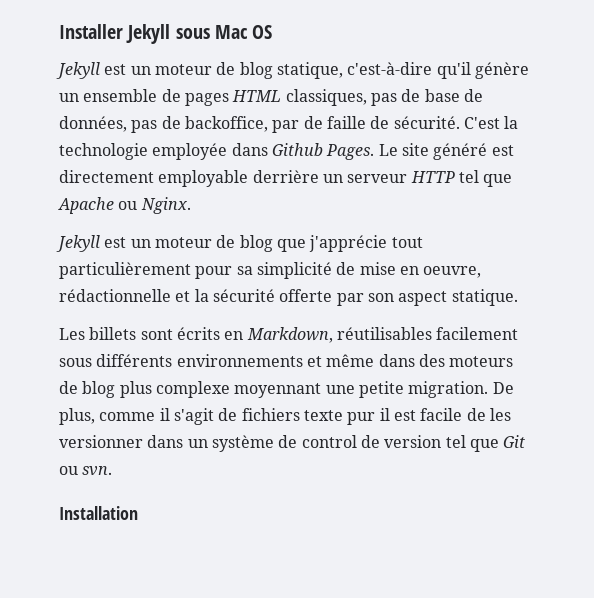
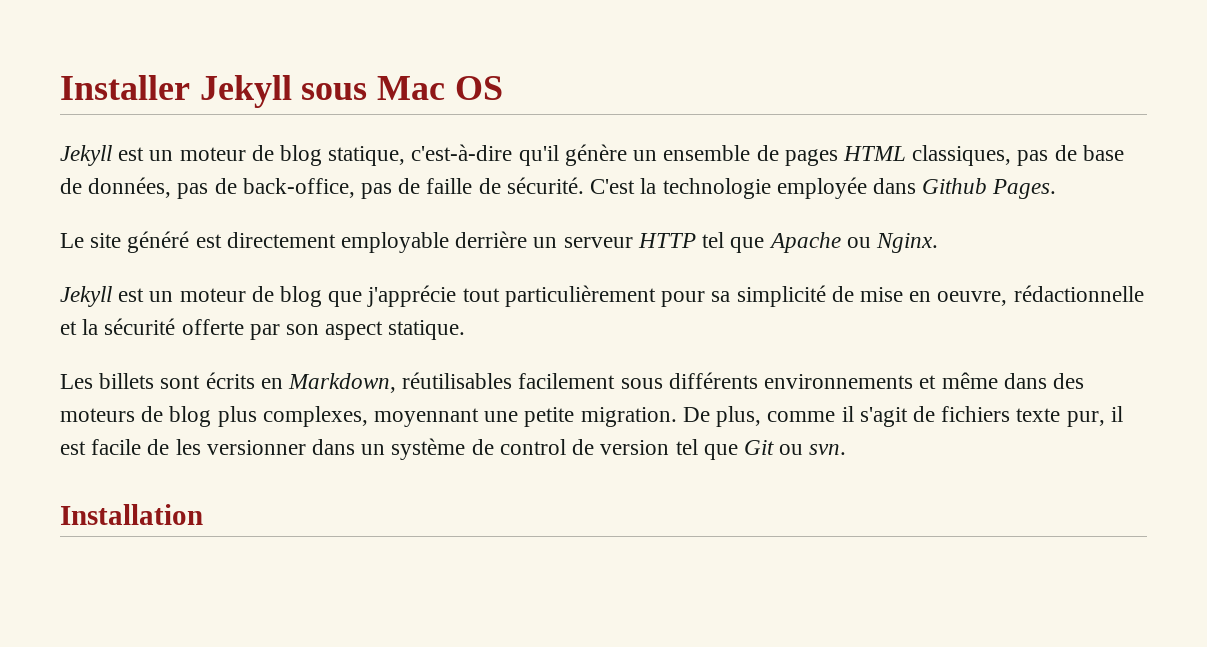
- Jekyll est un moteur de blog statique, c'est-à-dire qu'il génère un ensemble de pages HTML classiques, pas de base de données, pas de backoffice, par de faille de sécurité.
+ Jekyll est un moteur de blog statique, c'est-à-dire qu'il génère un ensemble de pages HTML classiques, pas de base de données, pas de back-office, pas de faille de sécurité.
- C'est la technologie employée dans Github Pages. Le site généré est directement employable derrière un serveur HTTP tel que Apache ou Nginx.
+ C'est la technologie employée dans Github Pages.
+ Le site généré est directement employable derrière un serveur HTTP tel que Apache ou Nginx.
- Les billets sont écrits en Markdown, réutilisables facilement sous différents environnements et même dans des moteurs de blog plus complexe moyennant une petite migration.
+ Les billets sont écrits en Markdown, réutilisables facilement sous différents environnements et même dans des moteurs de blog plus complexes, moyennant une petite migration.
- De plus, comme il s'agit de fichiers texte pur il est facile de les versionner dans un système de control de version tel que Git ou svn.
+ De plus, comme il s'agit de fichiers texte pur, il est facile de les versionner dans un système de control de version tel que Git ou svn.

